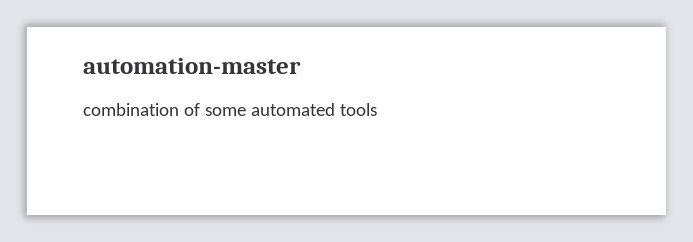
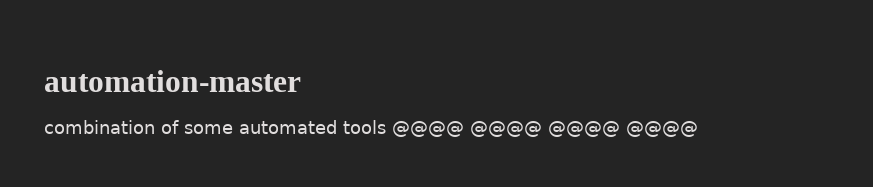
- combination of some automated tools
+ combination of some automated tools @@@@ @@@@ @@@@ @@@@

